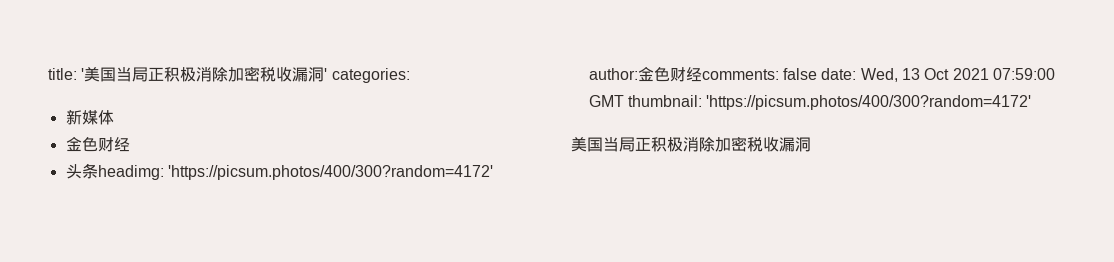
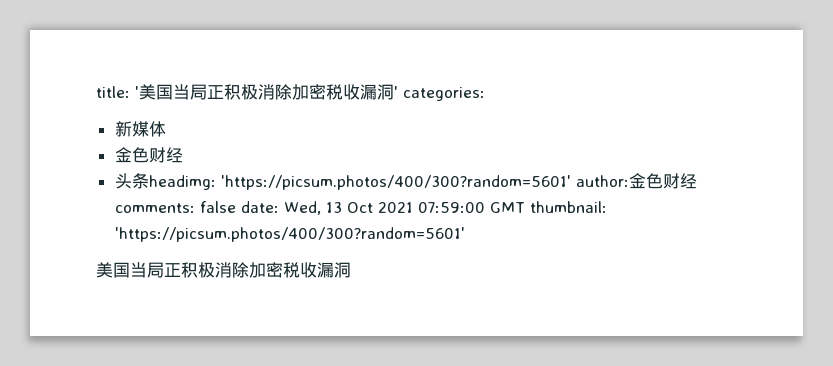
- 头条headimg: 'https://picsum.photos/400/300?random=4172' author:金色财经comments: false date: Wed, 13 Oct 2021 07:59:00 GMT thumbnail: 'https://picsum.photos/400/300?random=4172'
+ 头条headimg: 'https://picsum.photos/400/300?random=5601' author:金色财经comments: false date: Wed, 13 Oct 2021 07:59:00 GMT thumbnail: 'https://picsum.photos/400/300?random=5601'

